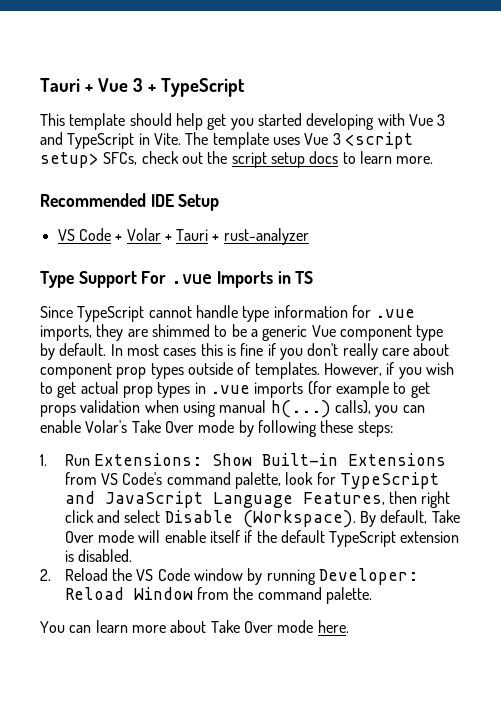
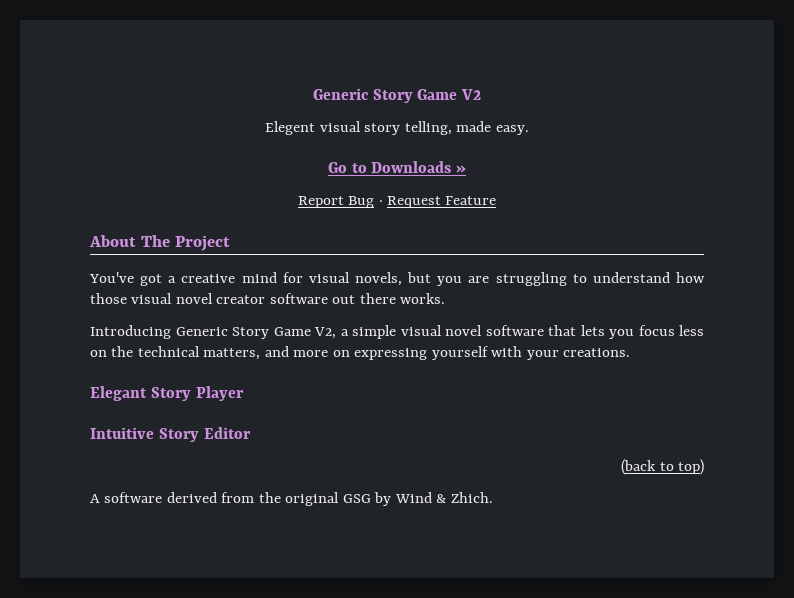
- Tauri + Vue 3 + TypeScript
- This template should help get you started developing with Vue 3 and TypeScript in Vite. The template uses Vue 3 <script setup> SFCs, check out the script setup docs to learn more.
- Recommended IDE Setup
- VS Code + Volar + Tauri + rust-analyzer
- Type Support For .vue Imports in TS
- Since TypeScript cannot handle type information for .vue imports, they are shimmed to be a generic Vue component type by default. In most cases this is fine if you don't really care about component prop types outside of templates. However, if you wish to get actual prop types in .vue imports (for example to get props validation when using manual h(...) calls), you can enable Volar's Take Over mode by following these steps:
- 1. Run Extensions: Show Built-in Extensions from VS Code's command palette, look for TypeScript and JavaScript Language Features, then right click and select Disable (Workspace). By default, Take Over mode will enable itself if the default TypeScript extension is disabled.
- 2. Reload the VS Code window by running Developer: Reload Window from the command palette.
- You can learn more about Take Over mode here.
+ Generic Story Game V2
+ Elegent visual story telling, made easy.
+ Go to Downloads »
+ Report Bug · Request Feature
+ About The Project
+ You've got a creative mind for visual novels, but you are struggling to understand how those visual novel creator software out there works.
+ Introducing Generic Story Game V2, a simple visual novel software that lets you focus less on the technical matters, and more on expressing yourself with your creations.
+ Elegant Story Player
+ Intuitive Story Editor
+ (back to top)
+ A software derived from the original GSG by Wind & Zhich.

